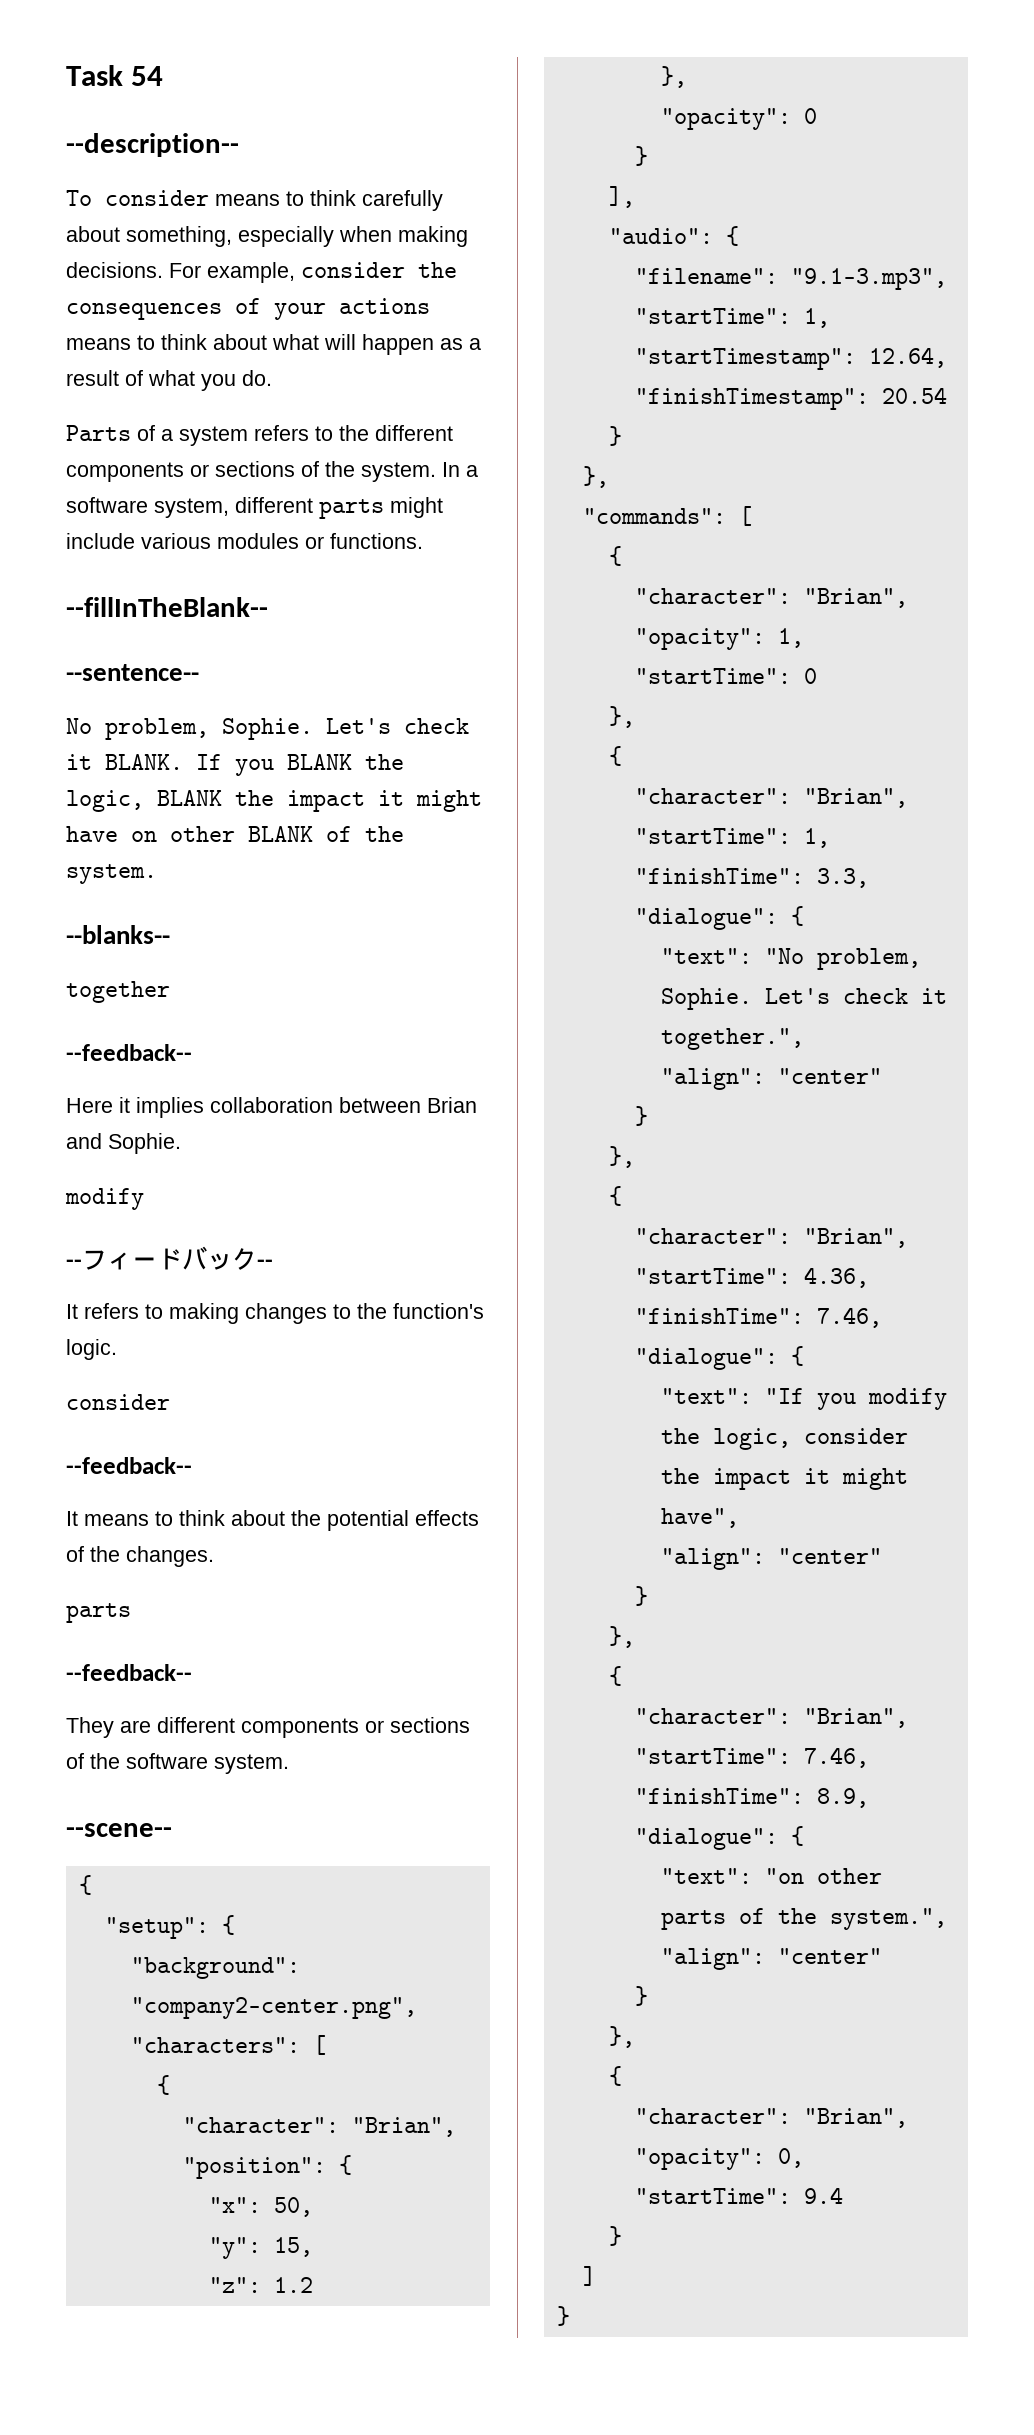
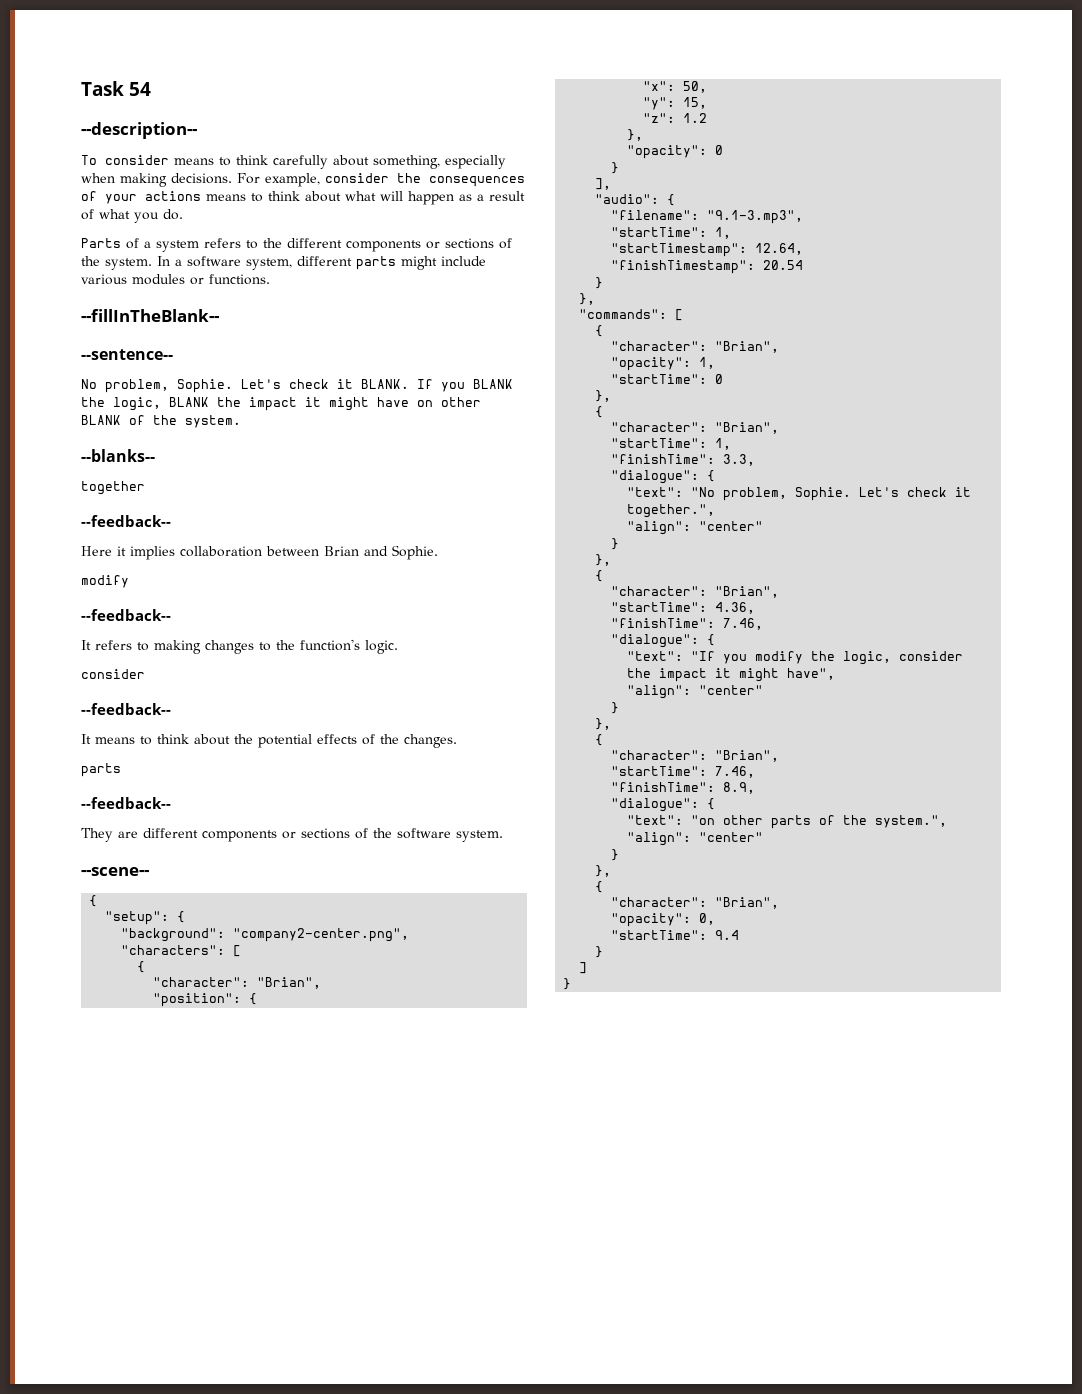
  Here it implies collaboration between Brian and Sophie.
  modify
- --フィードバック--
+ --feedback--

